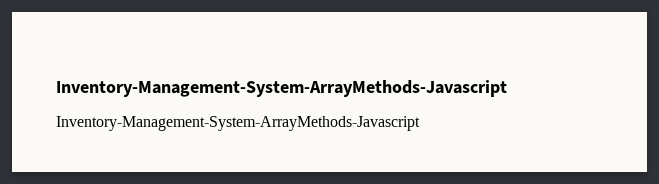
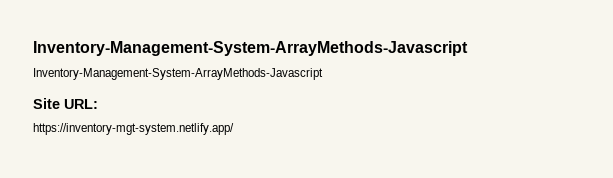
+ Site URL:
+ https://inventory-mgt-system.netlify.app/

